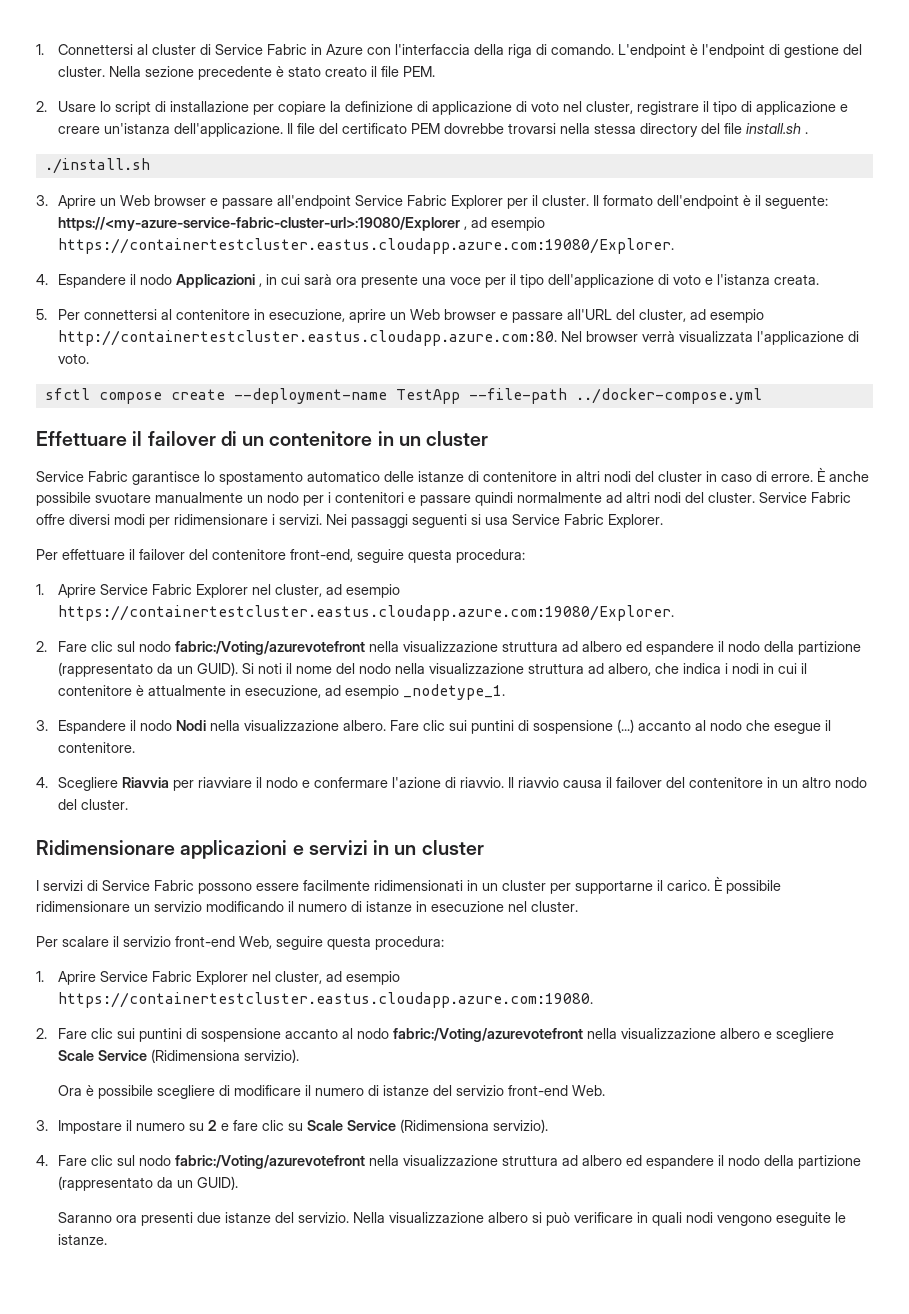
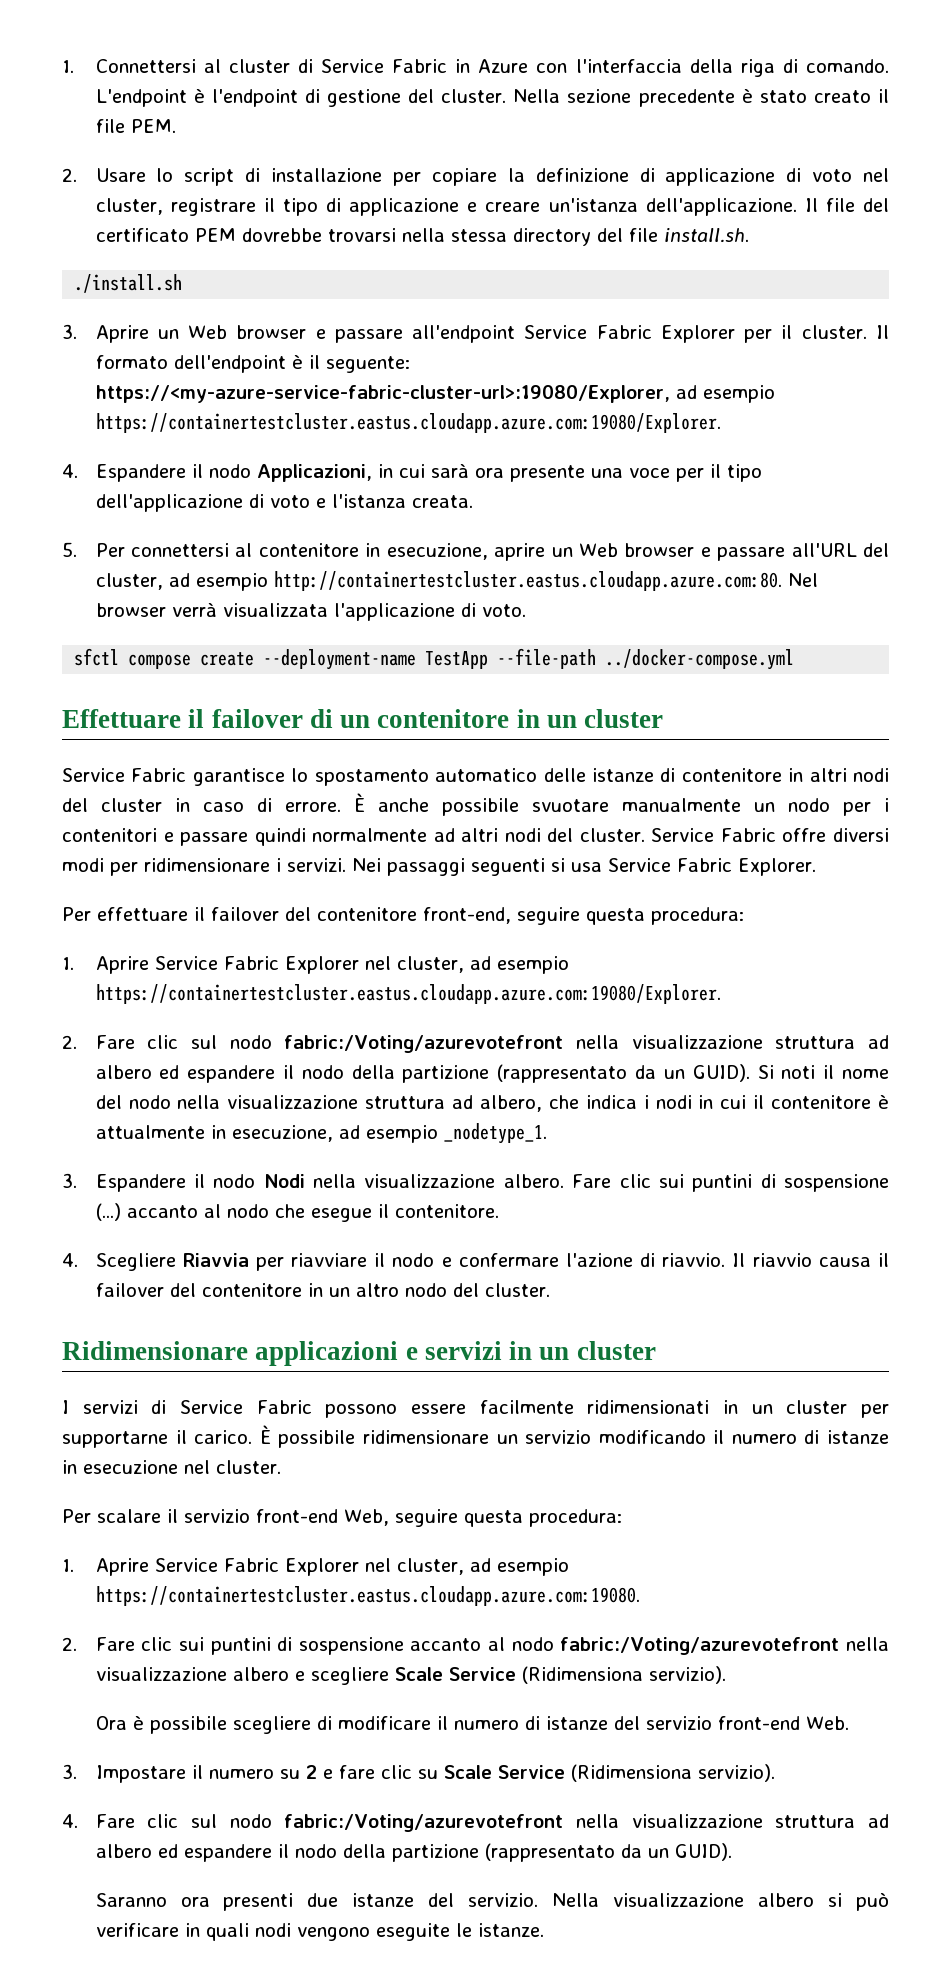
- Il file del certificato PEM dovrebbe trovarsi nella stessa directory del file install.sh .
+ Il file del certificato PEM dovrebbe trovarsi nella stessa directory del file install.sh.
- Il formato dell'endpoint è il seguente: https://<my-azure-service-fabric-cluster-url>:19080/Explorer , ad esempio https://containertestcluster.eastus.cloudapp.azure.com:19080/Explorer.
+ Il formato dell'endpoint è il seguente: https://<my-azure-service-fabric-cluster-url>:19080/Explorer, ad esempio https://containertestcluster.eastus.cloudapp.azure.com:19080/Explorer.
- 4. Espandere il nodo Applicazioni , in cui sarà ora presente una voce per il tipo dell'applicazione di voto e l'istanza creata.
+ 4. Espandere il nodo Applicazioni, in cui sarà ora presente una voce per il tipo dell'applicazione di voto e l'istanza creata.

